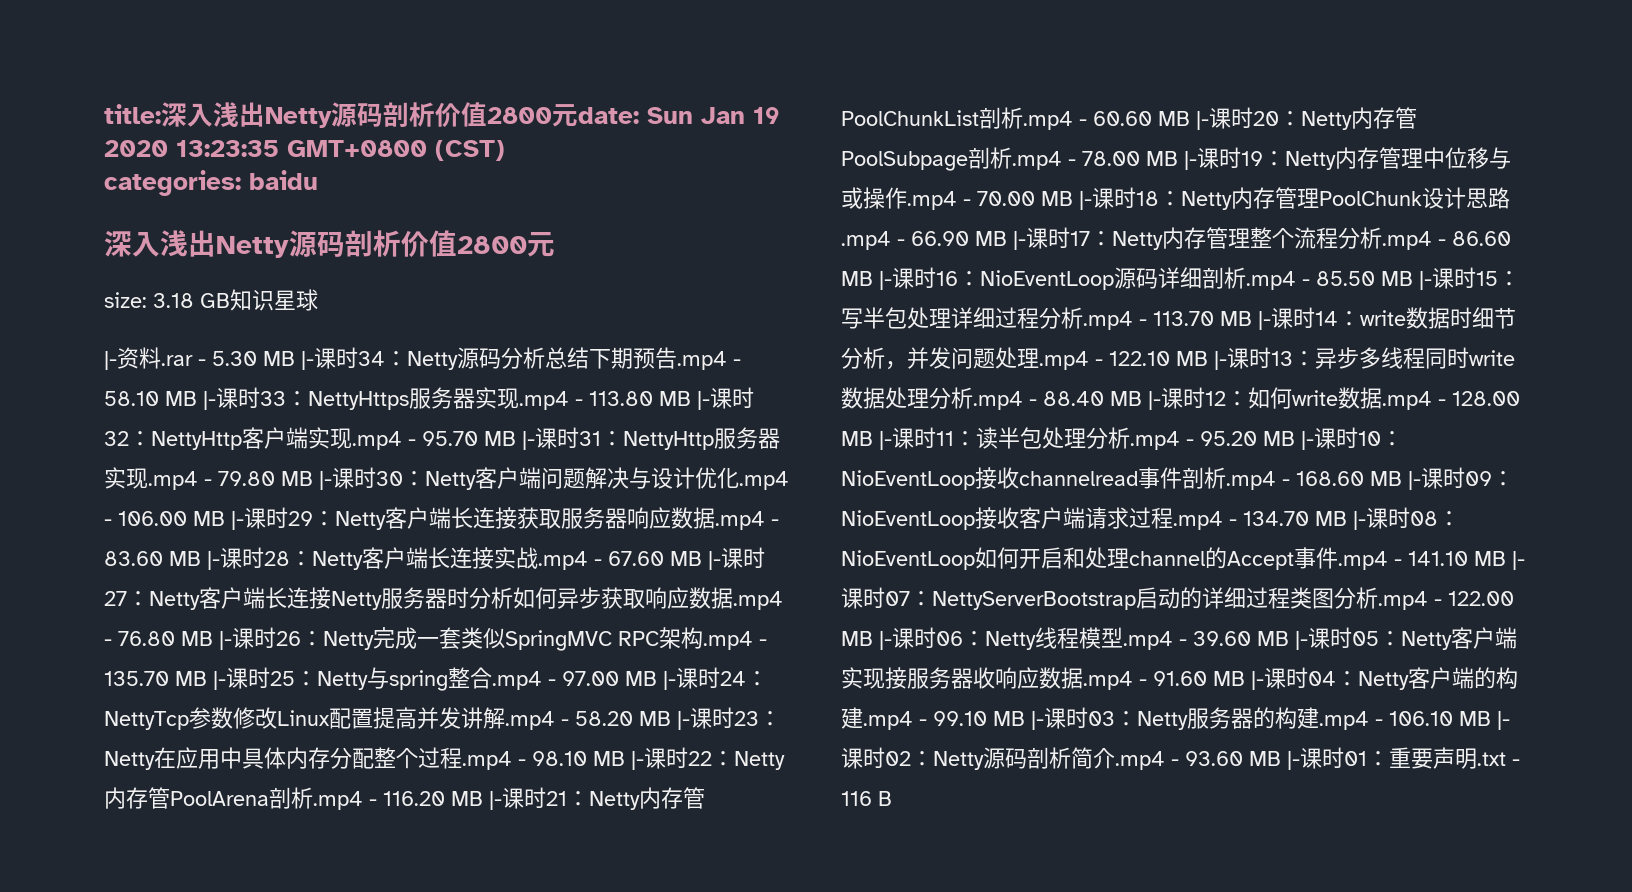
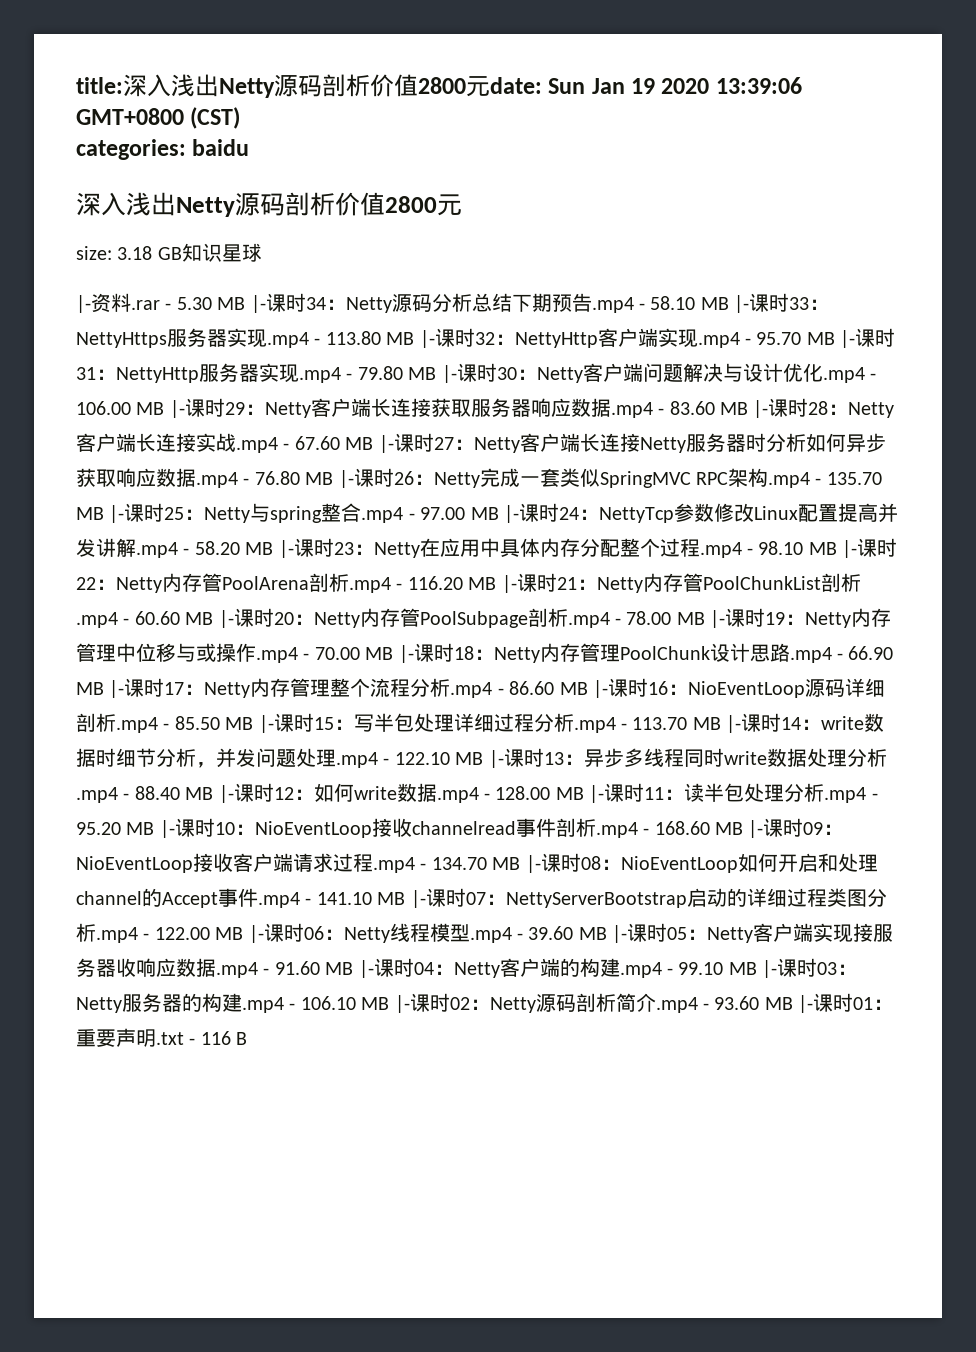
- title:深入浅出Netty源码剖析价值2800元date: Sun Jan 19 2020 13:23:35 GMT+0800 (CST)
+ title:深入浅出Netty源码剖析价值2800元date: Sun Jan 19 2020 13:39:06 GMT+0800 (CST)

